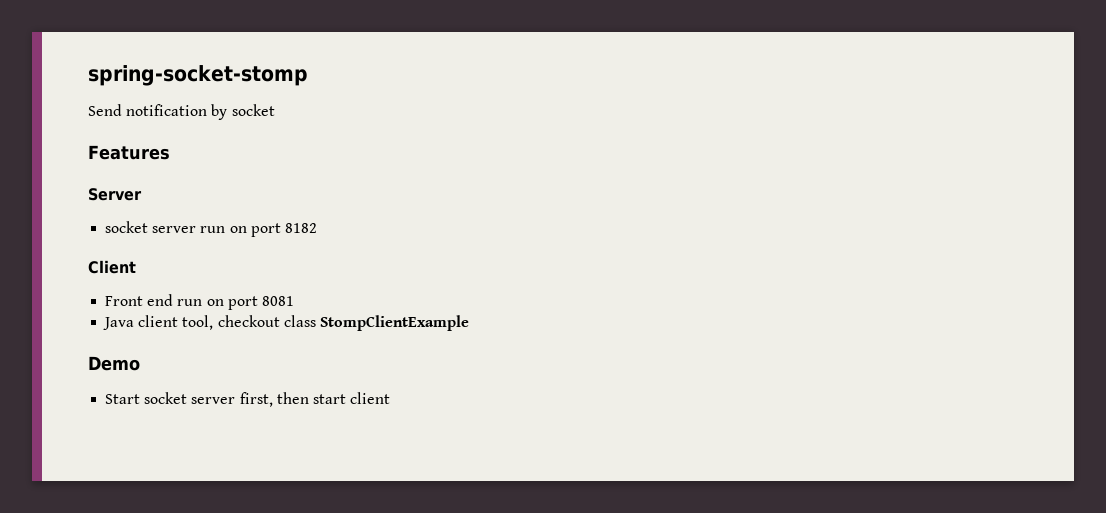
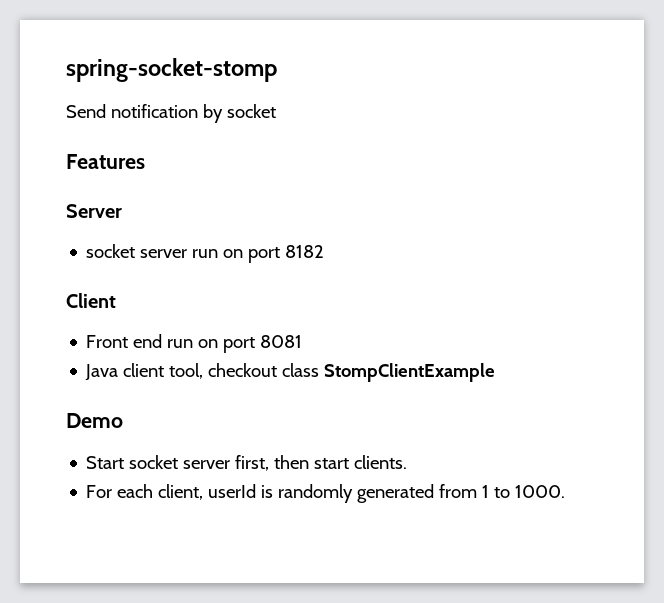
- Start socket server first, then start client
+ Start socket server first, then start clients.
+ For each client, userId is randomly generated from 1 to 1000.

